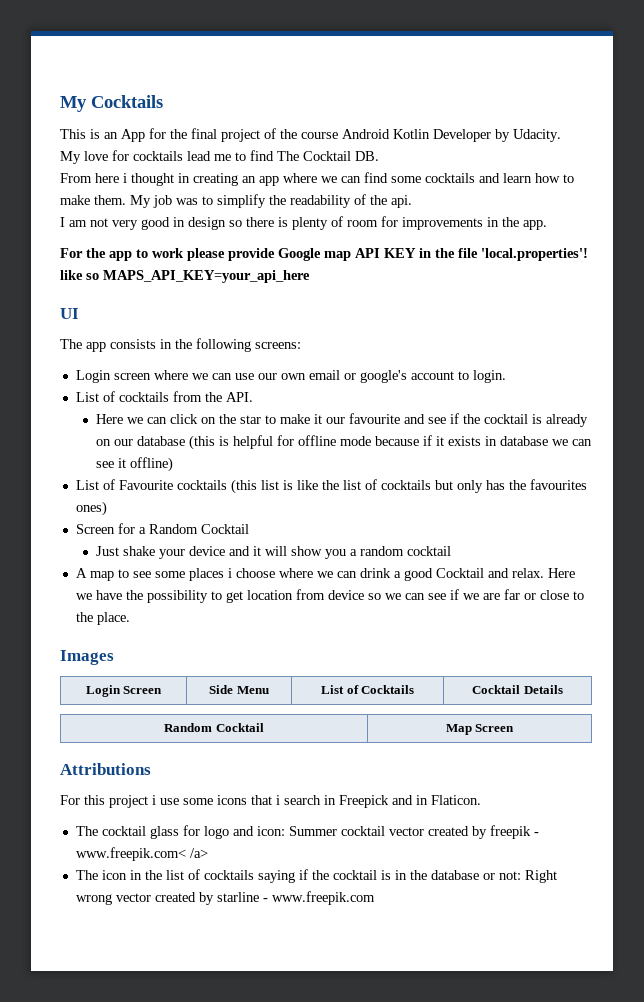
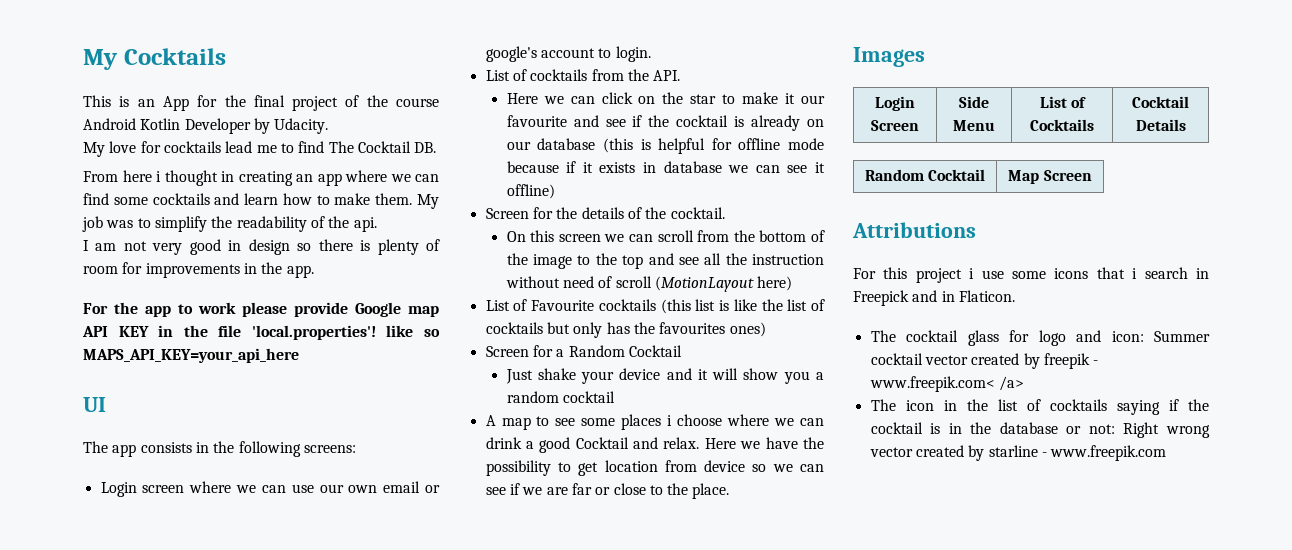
+ Screen for the details of the cocktail.
+ On this screen we can scroll from the bottom of the image to the top and see all the instruction without need of scroll (MotionLayout here)

